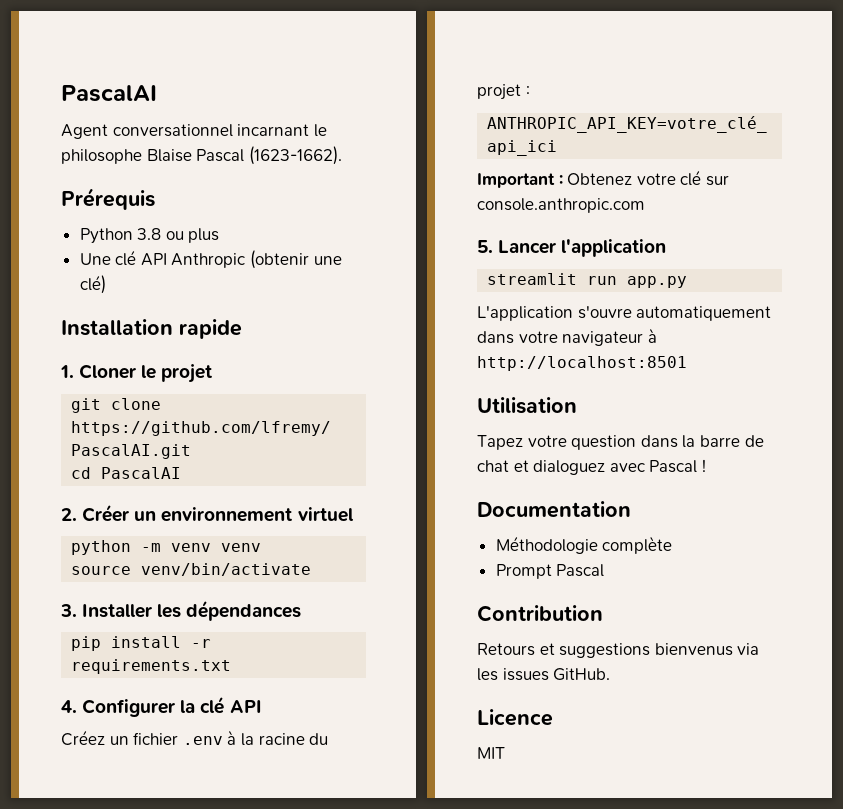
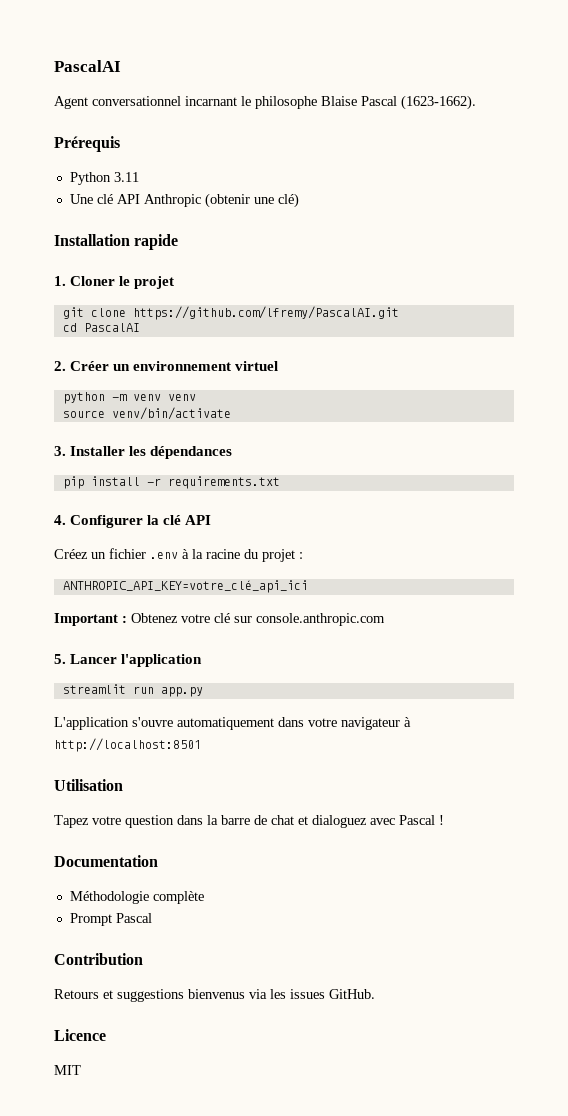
- Python 3.8 ou plus
+ Python 3.11

